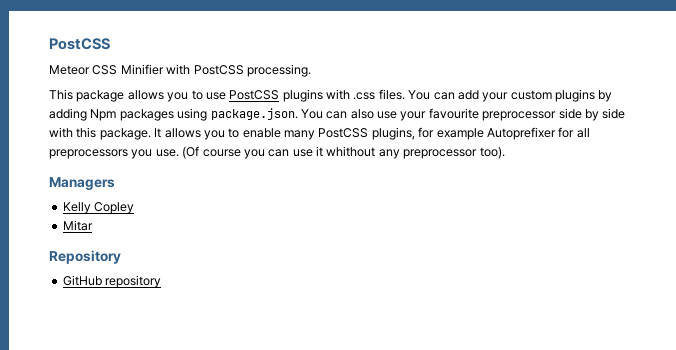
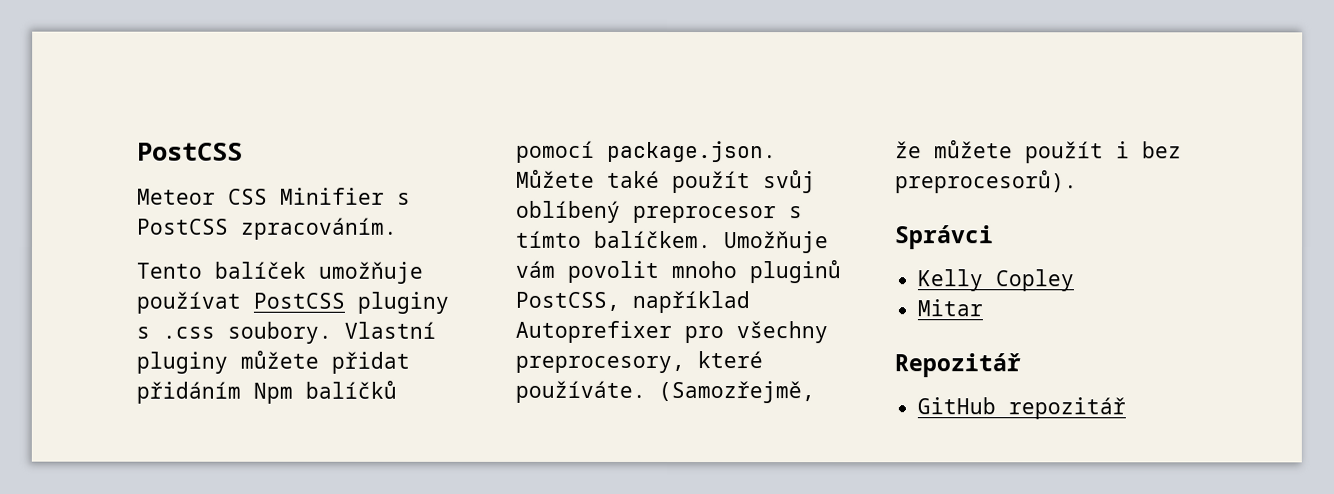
- Meteor CSS Minifier with PostCSS processing.
- This package allows you to use PostCSS plugins with .css files. You can add your custom plugins by adding Npm packages using package.json. You can also use your favourite preprocessor side by side with this package. It allows you to enable many PostCSS plugins, for example Autoprefixer for all preprocessors you use. (Of course you can use it whithout any preprocessor too).
- Managers
+ Meteor CSS Minifier s PostCSS zpracováním.
+ Tento balíček umožňuje používat PostCSS pluginy s .css soubory. Vlastní pluginy můžete přidat přidáním Npm balíčků pomocí package.json. Můžete také použít svůj oblíbený preprocesor s tímto balíčkem. Umožňuje vám povolit mnoho pluginů PostCSS, například Autoprefixer pro všechny preprocesory, které používáte. (Samozřejmě, že můžete použít i bez preprocesorů).
+ Správci
- Repository
+ Repozitář
- GitHub repository
+ GitHub repozitář

